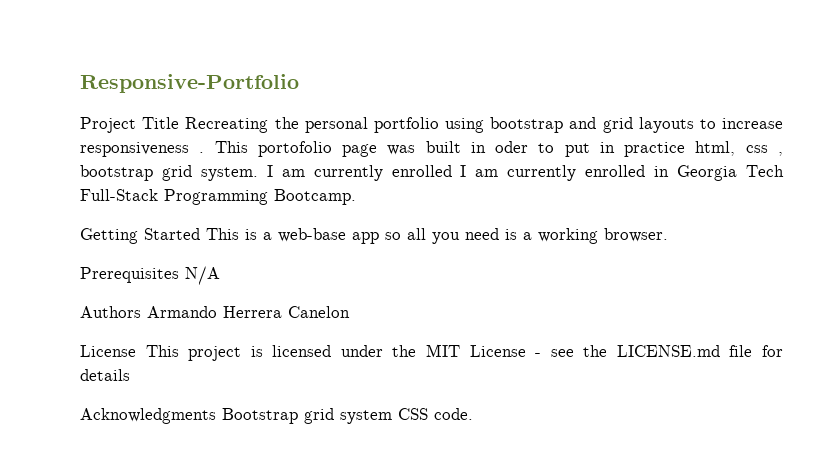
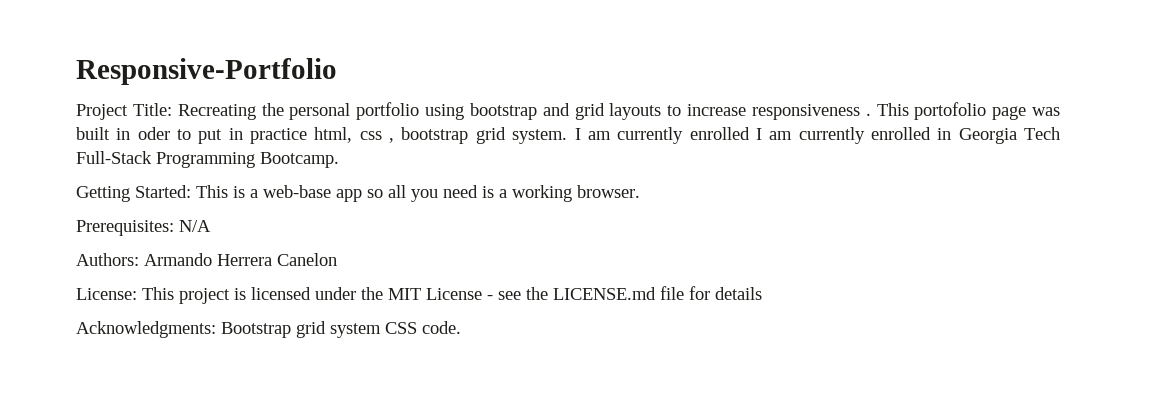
- Project Title Recreating the personal portfolio using bootstrap and grid layouts to increase responsiveness .
+ Project Title: Recreating the personal portfolio using bootstrap and grid layouts to increase responsiveness .
- Getting Started This is a web-base app so all you need is a working browser.
+ Getting Started: This is a web-base app so all you need is a working browser.
- Prerequisites N/A
+ Prerequisites: N/A
- Authors Armando Herrera Canelon
+ Authors: Armando Herrera Canelon
- License This project is licensed under the MIT License - see the LICENSE.md file for details
+ License: This project is licensed under the MIT License - see the LICENSE.md file for details
- Acknowledgments Bootstrap grid system CSS code.
+ Acknowledgments: Bootstrap grid system CSS code.

